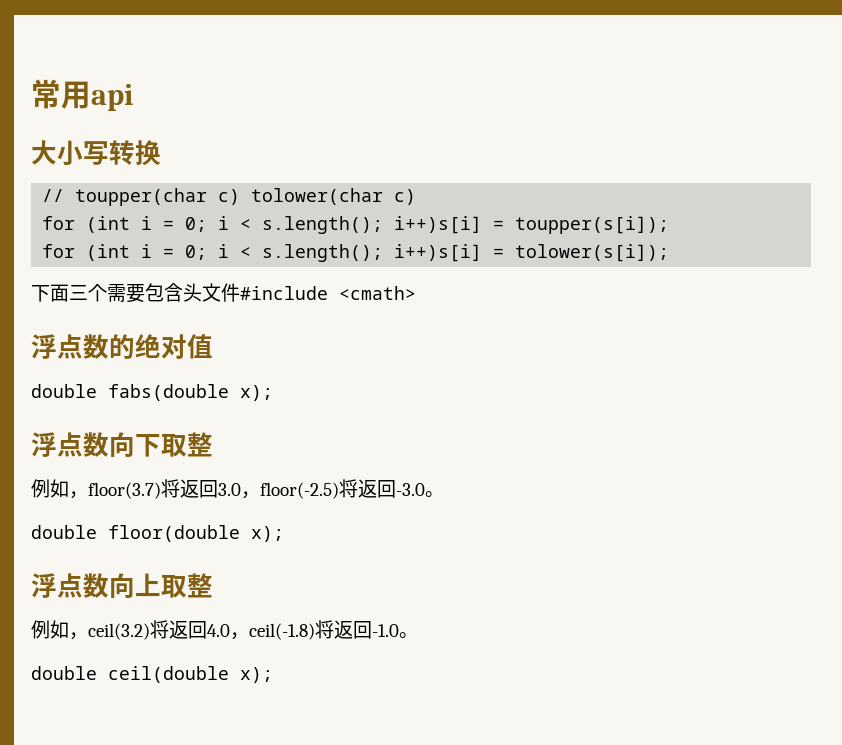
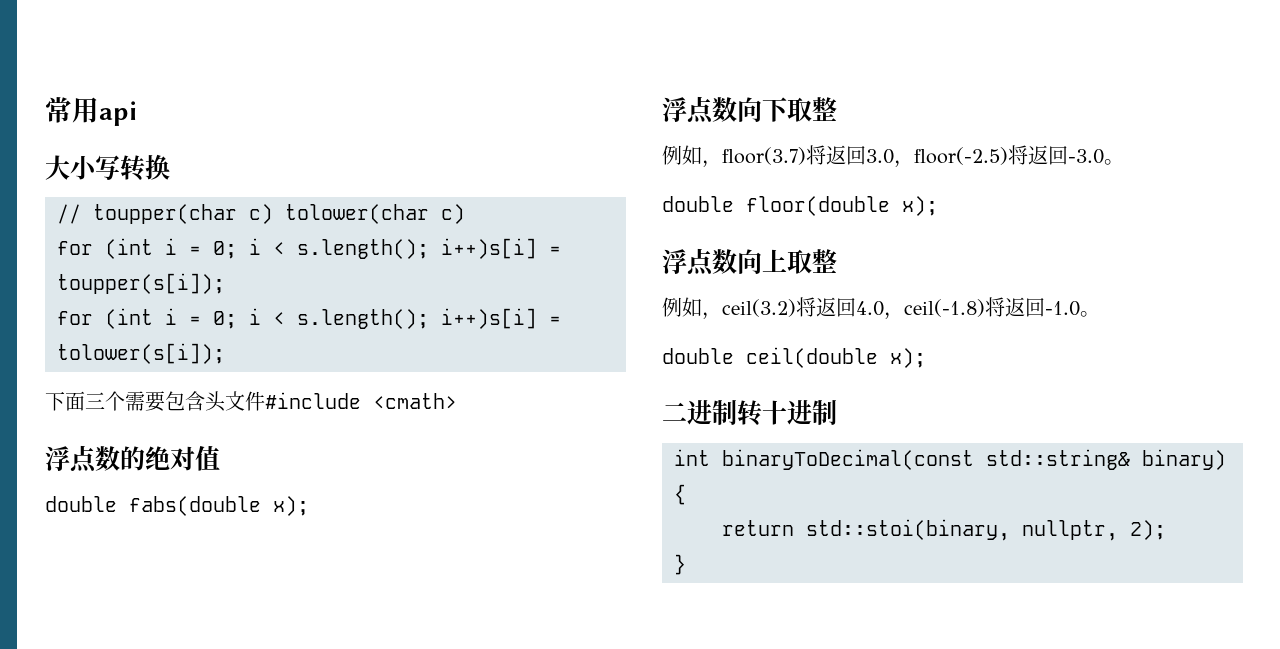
+ 二进制转十进制
+ int binaryToDecimal(const std::string& binary) {
+ return std::stoi(binary, nullptr, 2);
+ }

